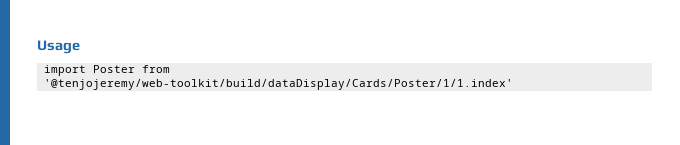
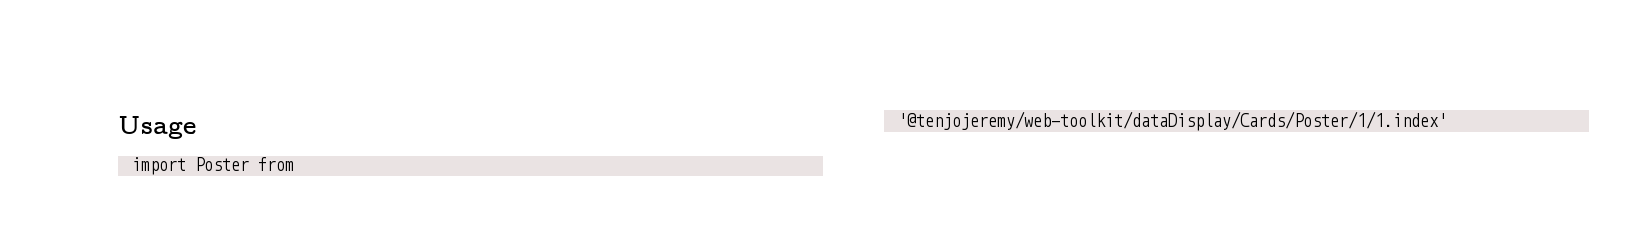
- import Poster from '@tenjojeremy/web-toolkit/build/dataDisplay/Cards/Poster/1/1.index'
+ import Poster from '@tenjojeremy/web-toolkit/dataDisplay/Cards/Poster/1/1.index'

